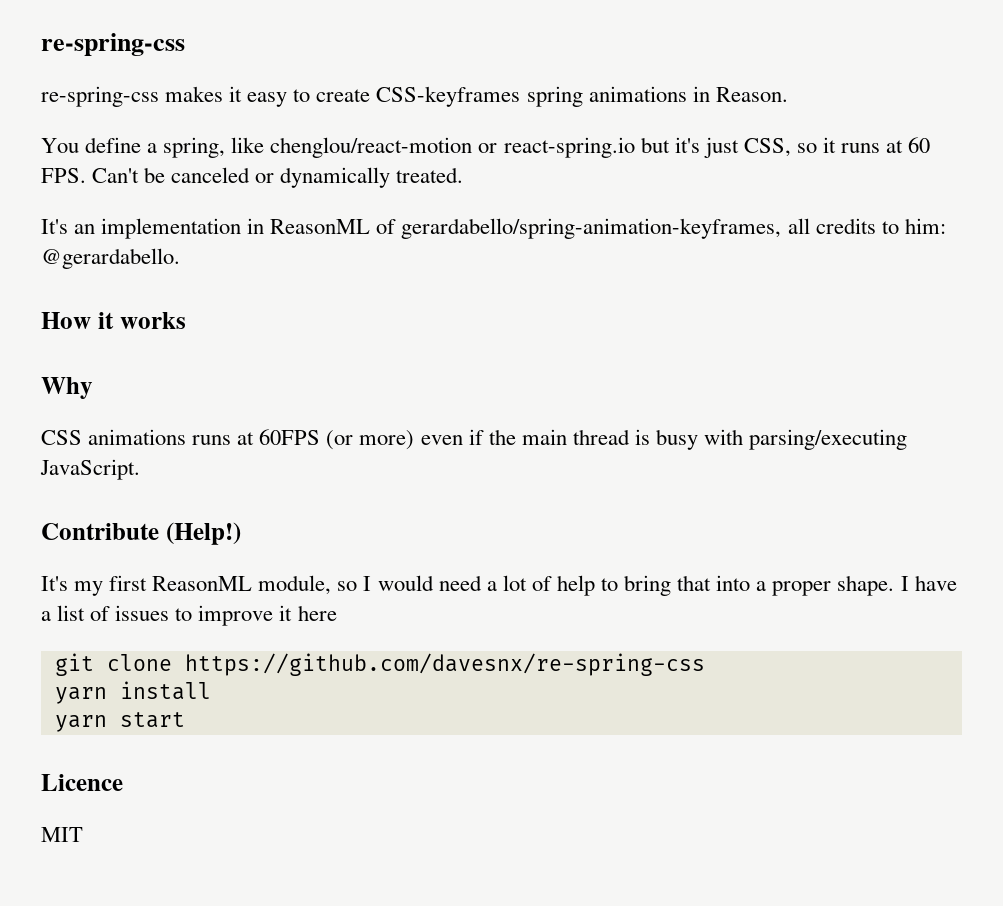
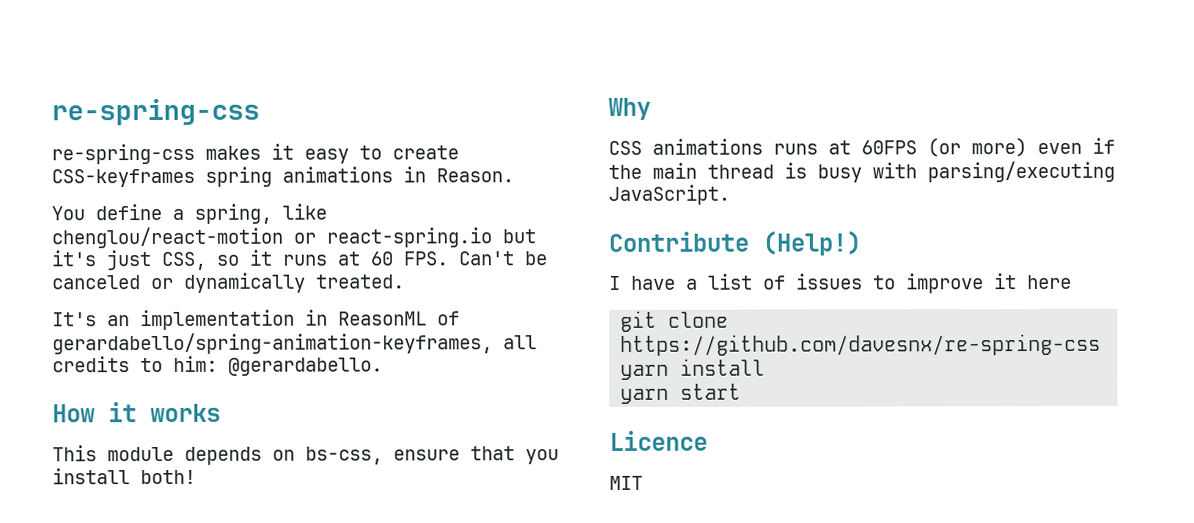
+ This module depends on bs-css, ensure that you install both!
- It's my first ReasonML module, so I would need a lot of help to bring that into a proper shape.

